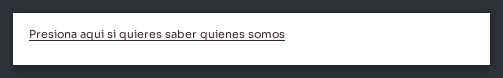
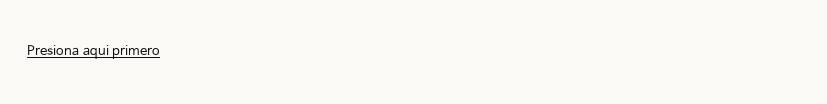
- Presiona aqui si quieres saber quienes somos
+ Presiona aqui primero

